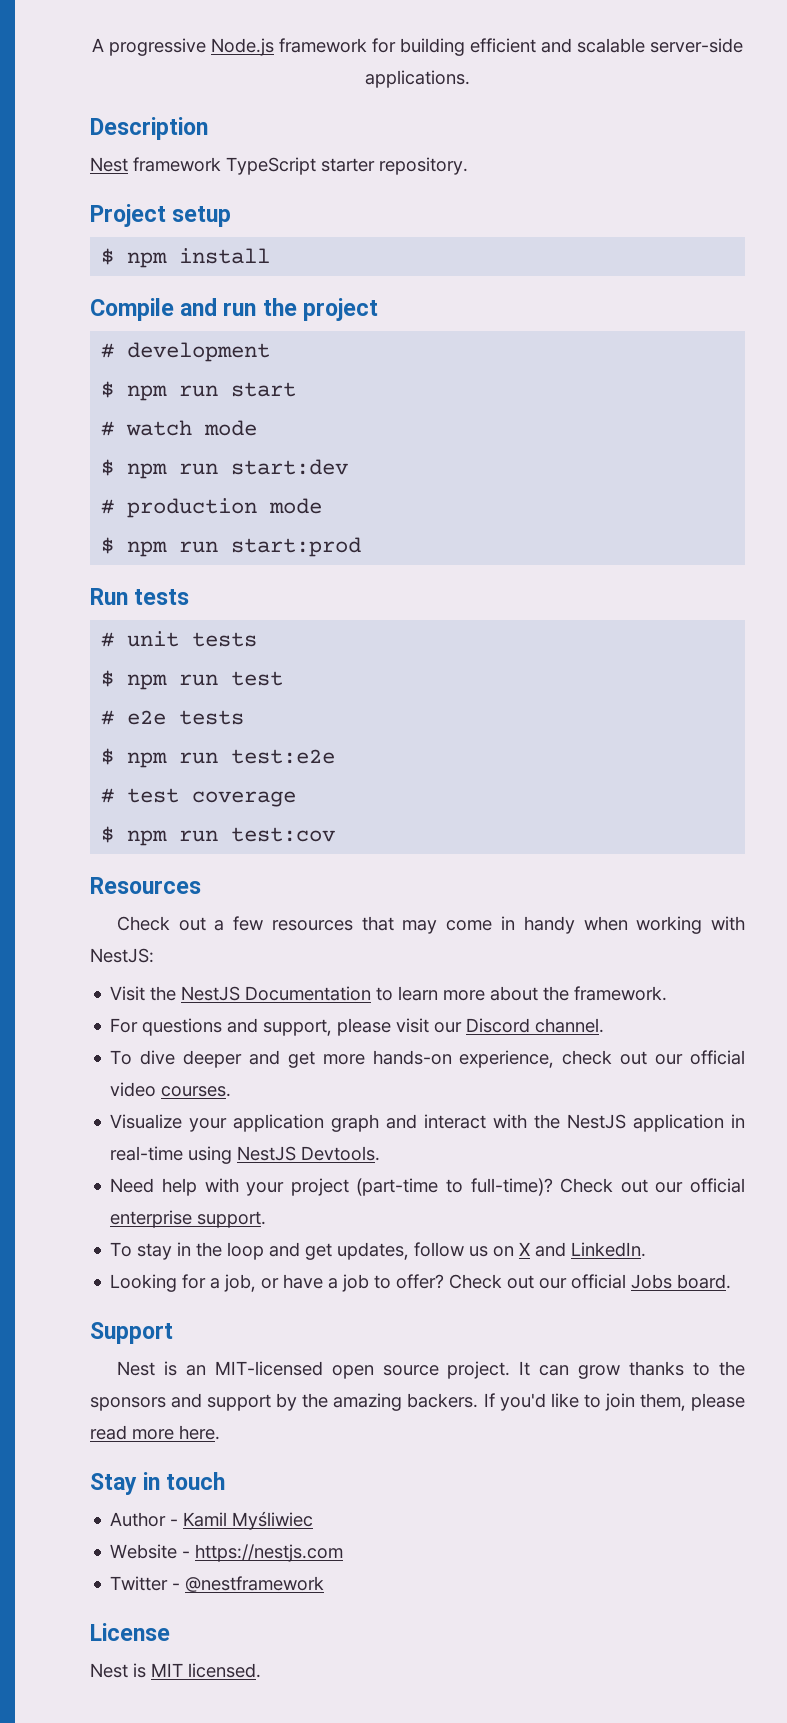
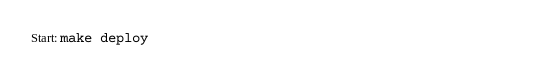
- A progressive Node.js framework for building efficient and scalable server-side applications.
- Description
- Nest framework TypeScript starter repository.
- Project setup
- $ npm install
- Compile and run the project
- # development
- $ npm run start
- # watch mode
- $ npm run start:dev
- # production mode
- $ npm run start:prod
- Run tests
- # unit tests
- $ npm run test
- # e2e tests
- $ npm run test:e2e
- # test coverage
- $ npm run test:cov
- Resources
- Check out a few resources that may come in handy when working with NestJS:
- Visit the NestJS Documentation to learn more about the framework.
- For questions and support, please visit our Discord channel.
- To dive deeper and get more hands-on experience, check out our official video courses.
- Visualize your application graph and interact with the NestJS application in real-time using NestJS Devtools.
- Need help with your project (part-time to full-time)? Check out our official enterprise support.
- To stay in the loop and get updates, follow us on X and LinkedIn.
- Looking for a job, or have a job to offer? Check out our official Jobs board.
- Support
- Nest is an MIT-licensed open source project. It can grow thanks to the sponsors and support by the amazing backers. If you'd like to join them, please read more here.
- Stay in touch
- Author - Kamil Myśliwiec
- Website - https://nestjs.com
- Twitter - @nestframework
- License
- Nest is MIT licensed.
+ Start: make deploy

